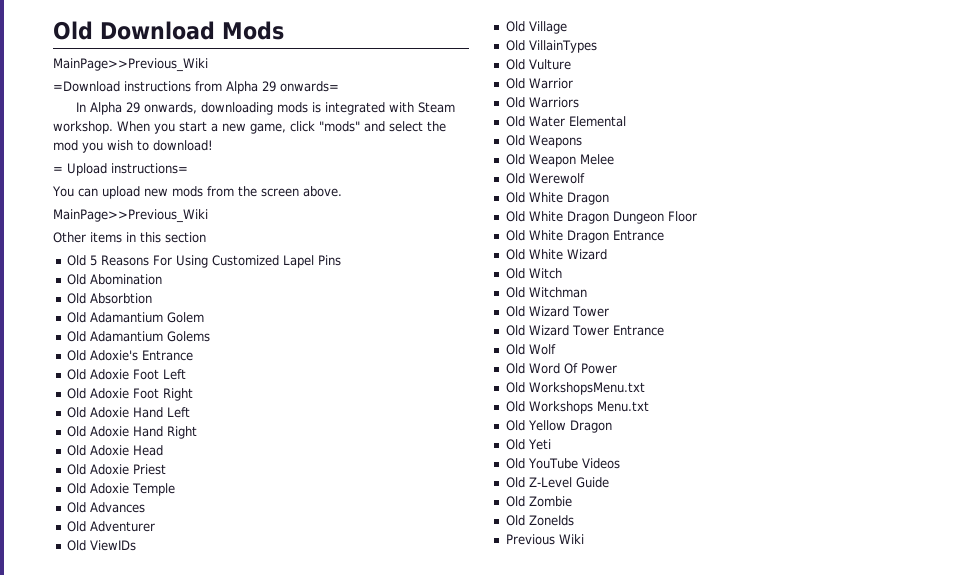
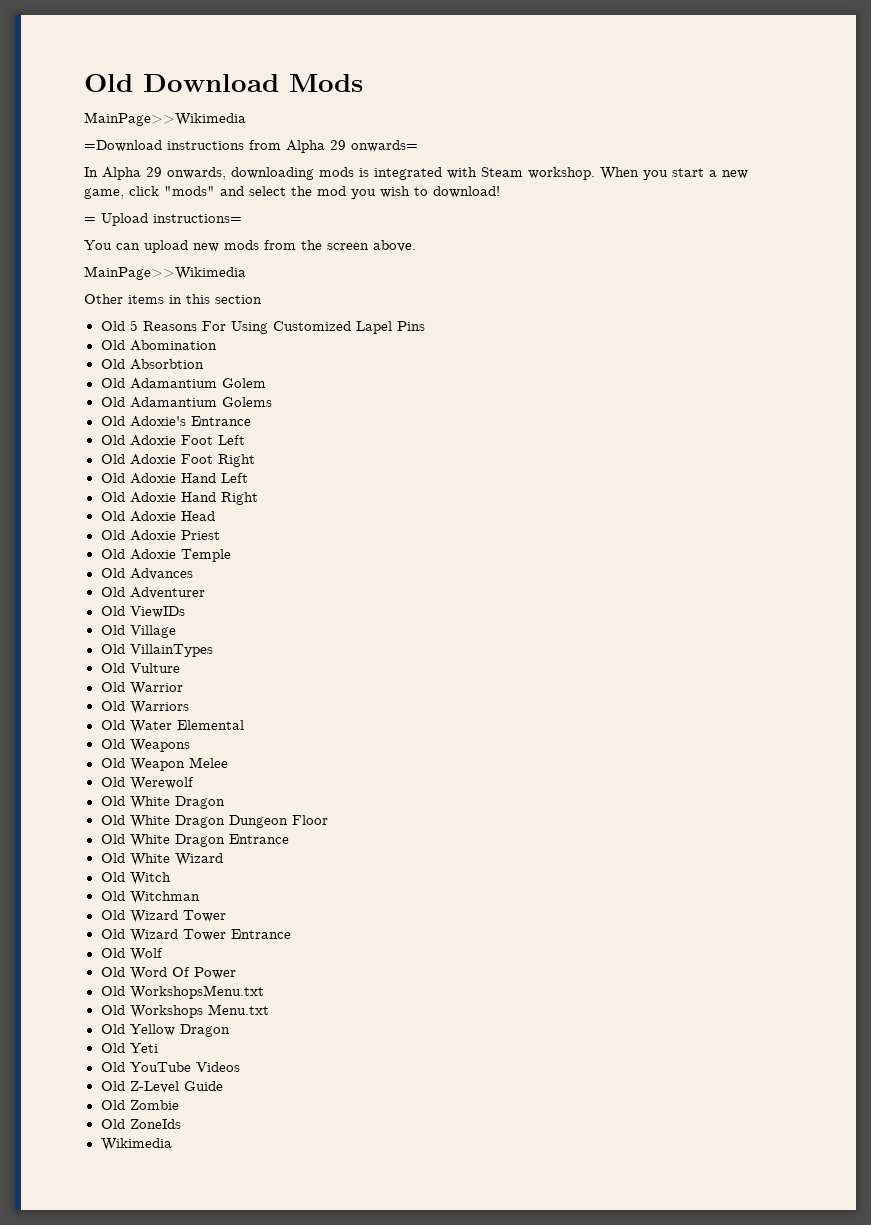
  Old Download Mods
- MainPage>>Previous_Wiki
+ MainPage>>Wikimedia
  You can upload new mods from the screen above.
- MainPage>>Previous_Wiki
+ MainPage>>Wikimedia
- Previous Wiki
+ Wikimedia

